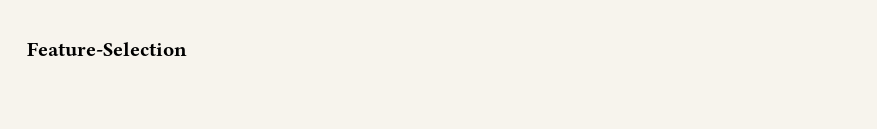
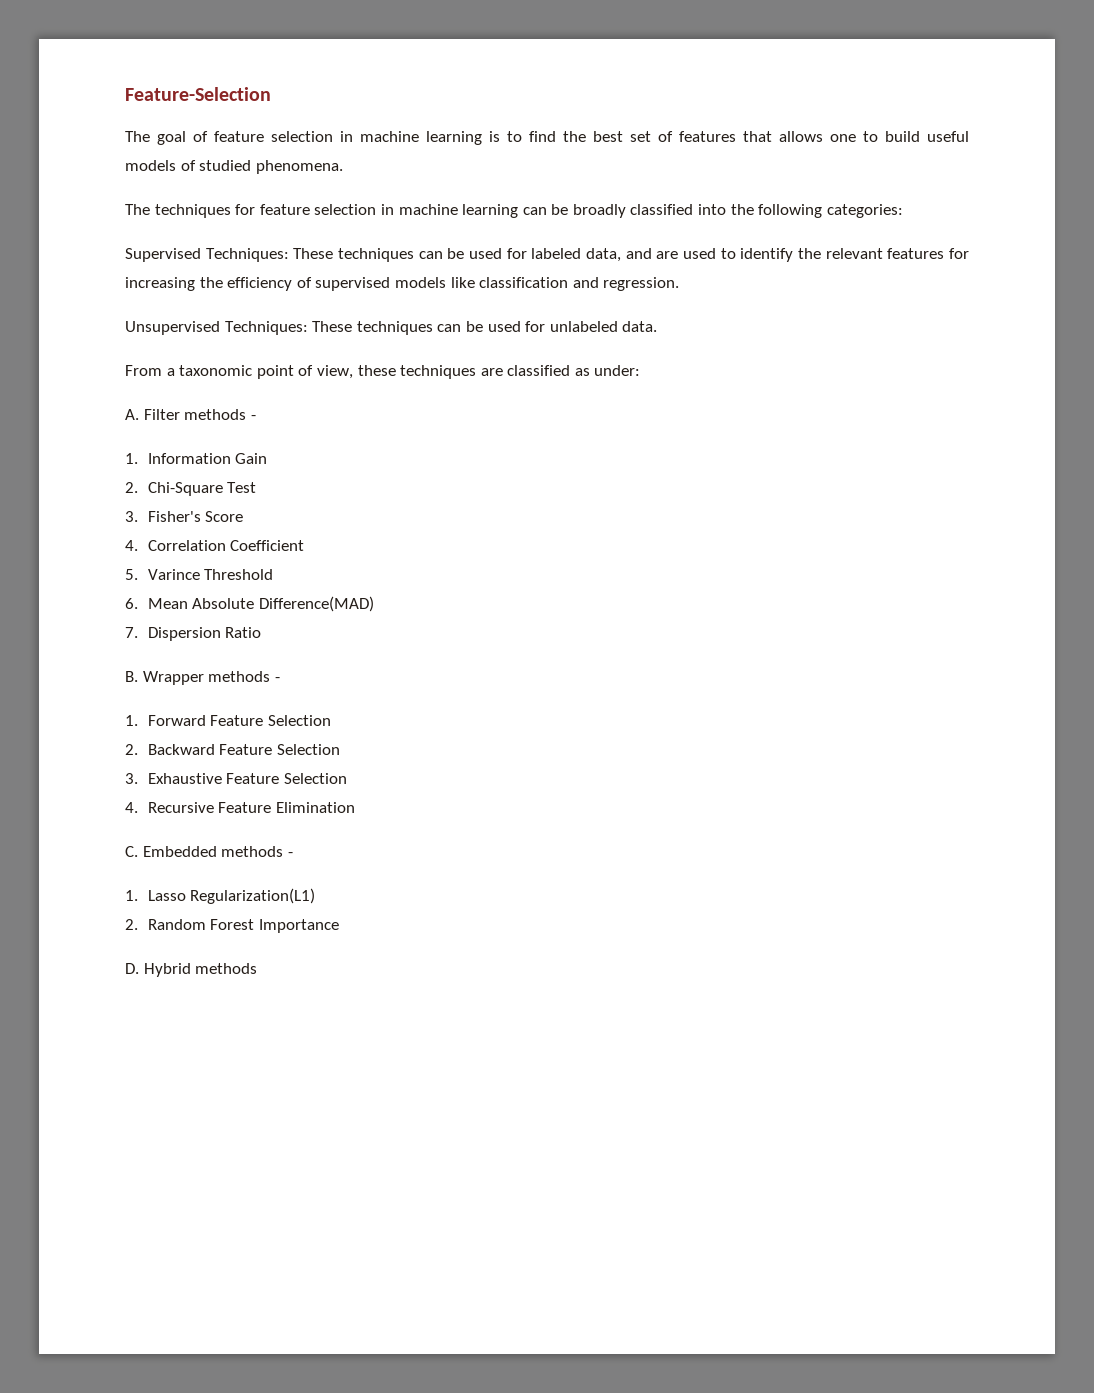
+ The goal of feature selection in machine learning is to find the best set of features that allows one to build useful models of studied phenomena.
+ The techniques for feature selection in machine learning can be broadly classified into the following categories:
+ Supervised Techniques: These techniques can be used for labeled data, and are used to identify the relevant features for increasing the efficiency of supervised models like classification and regression.
+ Unsupervised Techniques: These techniques can be used for unlabeled data.
+ From a taxonomic point of view, these techniques are classified as under:
+ A. Filter methods -
+ 1. Information Gain
+ 2. Chi-Square Test
+ 3. Fisher's Score
+ 4. Correlation Coefficient
+ 5. Varince Threshold
+ 6. Mean Absolute Difference(MAD)
+ 7. Dispersion Ratio
+ B. Wrapper methods -
+ 1. Forward Feature Selection
+ 2. Backward Feature Selection
+ 3. Exhaustive Feature Selection
+ 4. Recursive Feature Elimination
+ C. Embedded methods -
+ 1. Lasso Regularization(L1)
+ 2. Random Forest Importance
+ D. Hybrid methods

